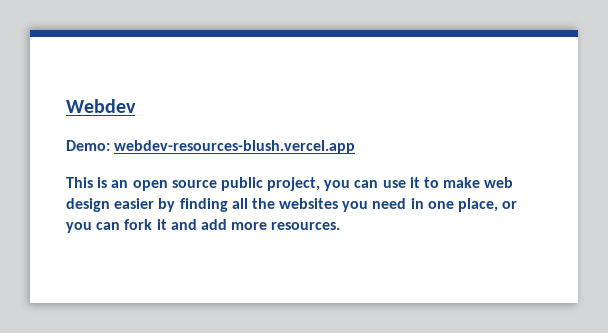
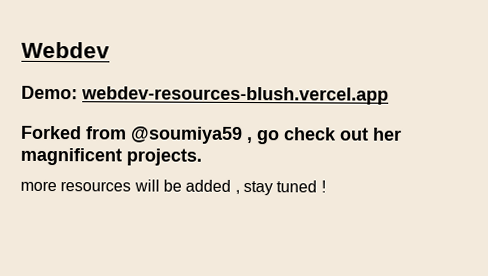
- This is an open source public project, you can use it to make web design easier by finding all the websites you need in one place, or you can fork it and add more resources.
+ Forked from @soumiya59 , go check out her magnificent projects.
+ more resources will be added , stay tuned !

